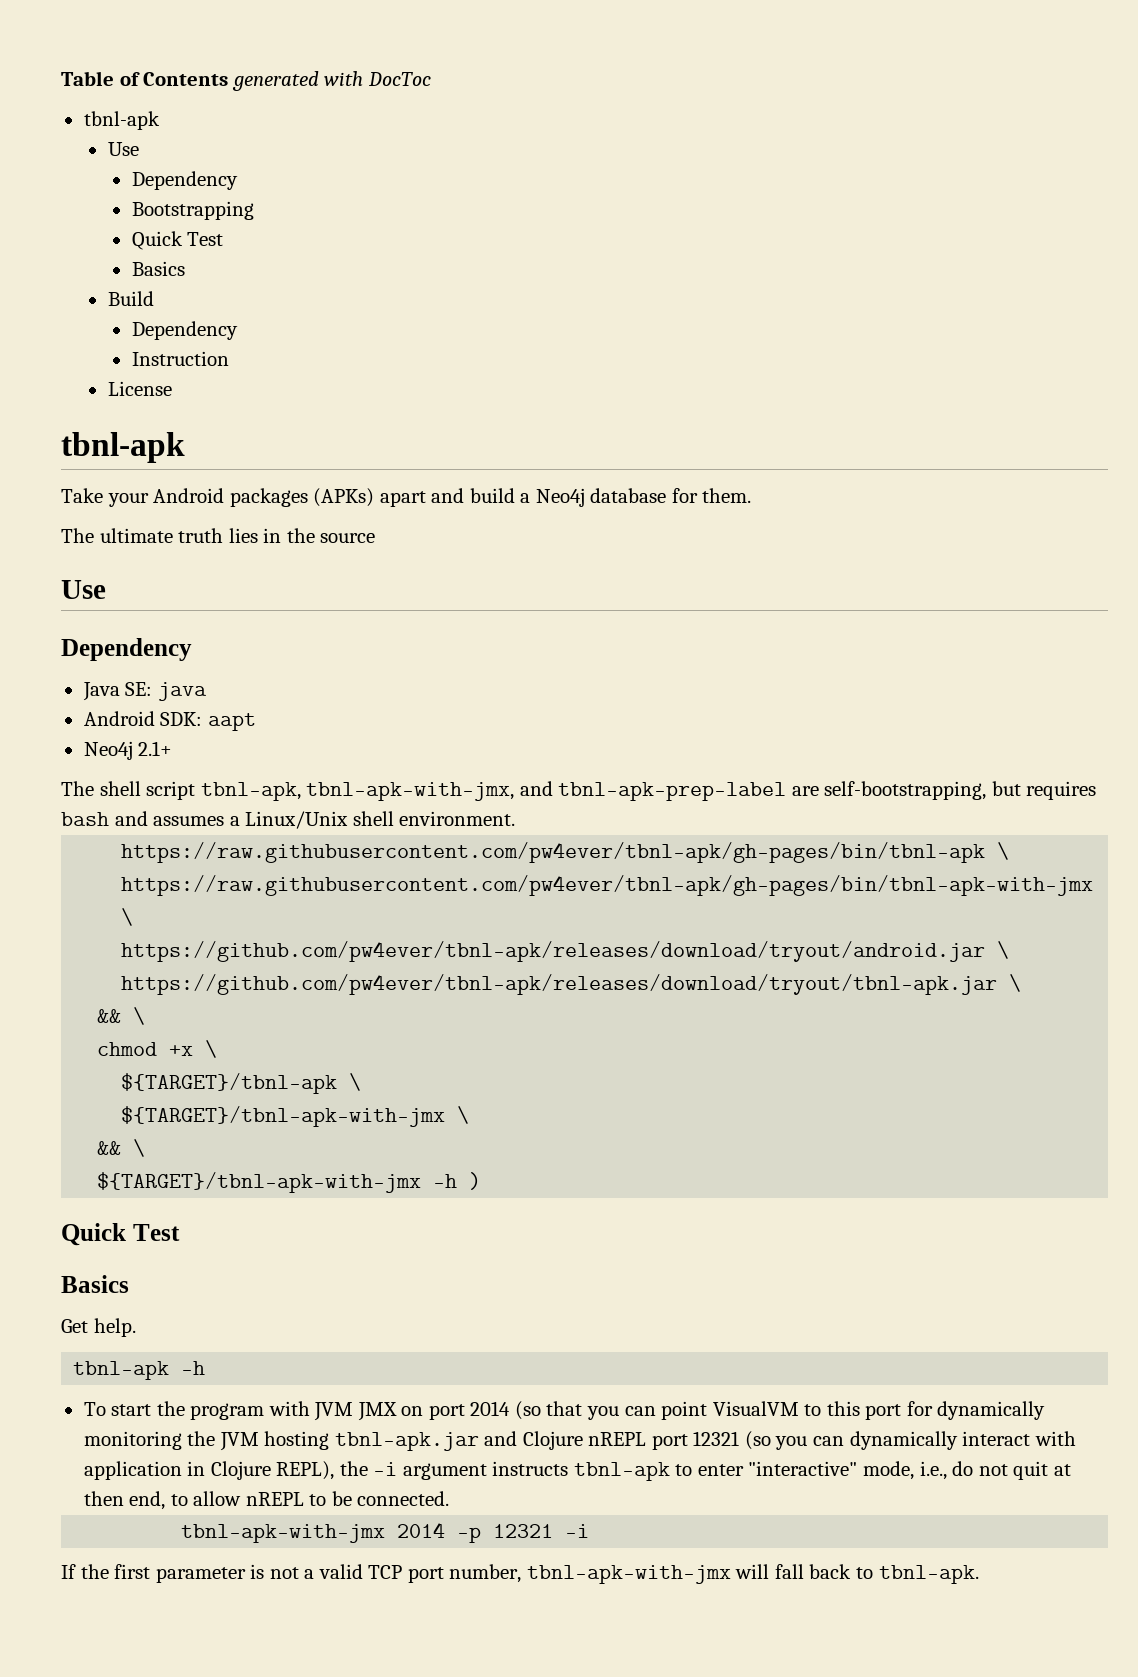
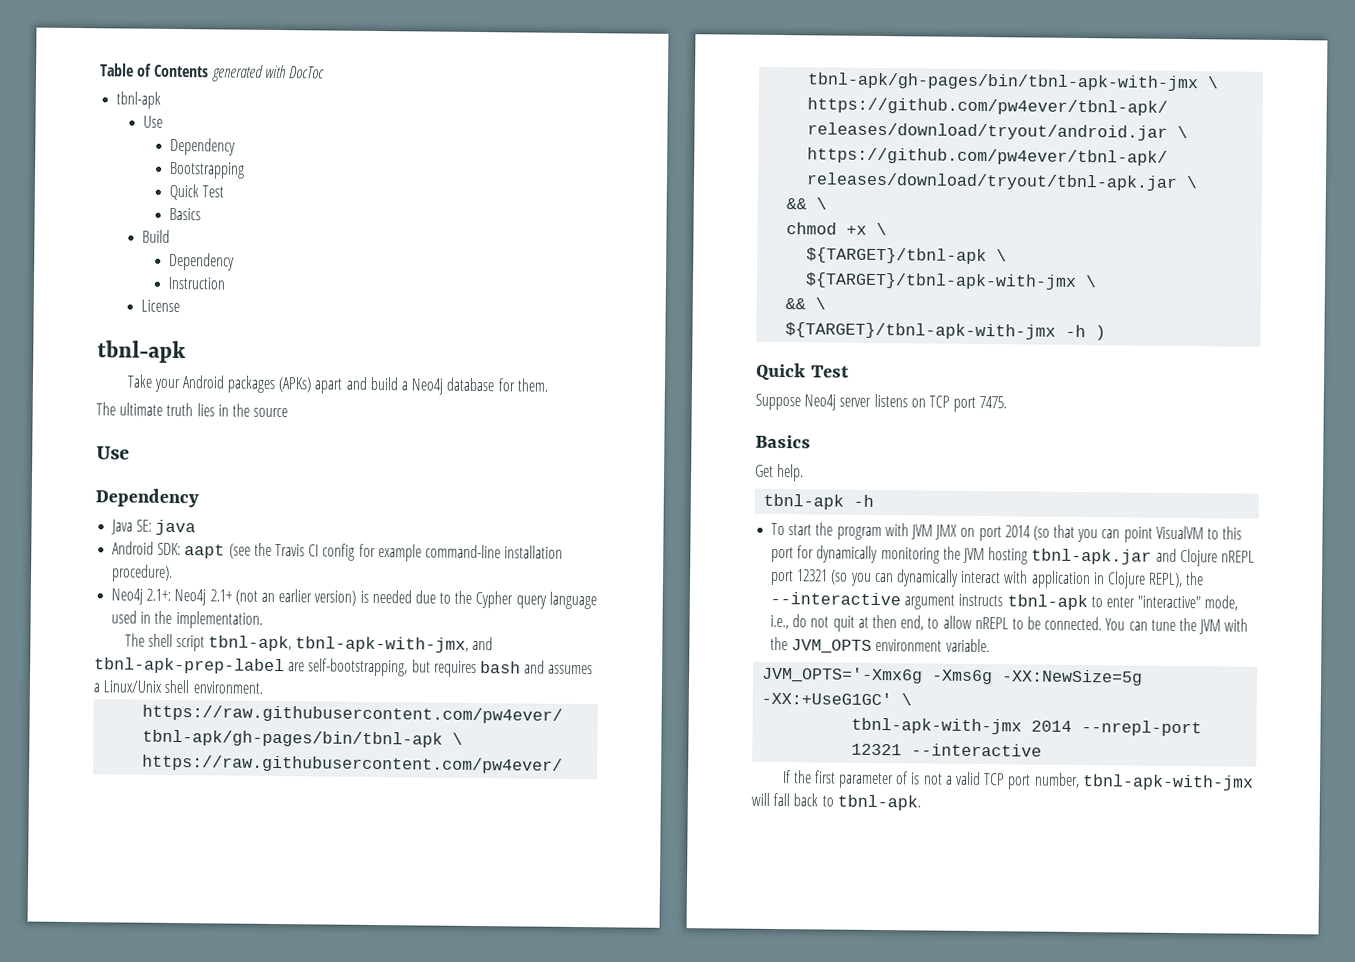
- Android SDK: aapt
- Neo4j 2.1+
+ Android SDK: aapt (see the Travis CI config for example command-line installation procedure).
+ Neo4j 2.1+: Neo4j 2.1+ (not an earlier version) is needed due to the Cypher query language used in the implementation.
+ Suppose Neo4j server listens on TCP port 7475.
- To start the program with JVM JMX on port 2014 (so that you can point VisualVM to this port for dynamically monitoring the JVM hosting tbnl-apk.jar and Clojure nREPL port 12321 (so you can dynamically interact with application in Clojure REPL), the -i argument instructs tbnl-apk to enter "interactive" mode, i.e., do not quit at then end, to allow nREPL to be connected.
+ To start the program with JVM JMX on port 2014 (so that you can point VisualVM to this port for dynamically monitoring the JVM hosting tbnl-apk.jar and Clojure nREPL port 12321 (so you can dynamically interact with application in Clojure REPL), the --interactive argument instructs tbnl-apk to enter "interactive" mode, i.e., do not quit at then end, to allow nREPL to be connected. You can tune the JVM with the JVM_OPTS environment variable.
+ JVM_OPTS='-Xmx6g -Xms6g -XX:NewSize=5g -XX:+UseG1GC' \
- tbnl-apk-with-jmx 2014 -p 12321 -i
+ tbnl-apk-with-jmx 2014 --nrepl-port 12321 --interactive
- If the first parameter is not a valid TCP port number, tbnl-apk-with-jmx will fall back to tbnl-apk.
+ If the first parameter of is not a valid TCP port number, tbnl-apk-with-jmx will fall back to tbnl-apk.

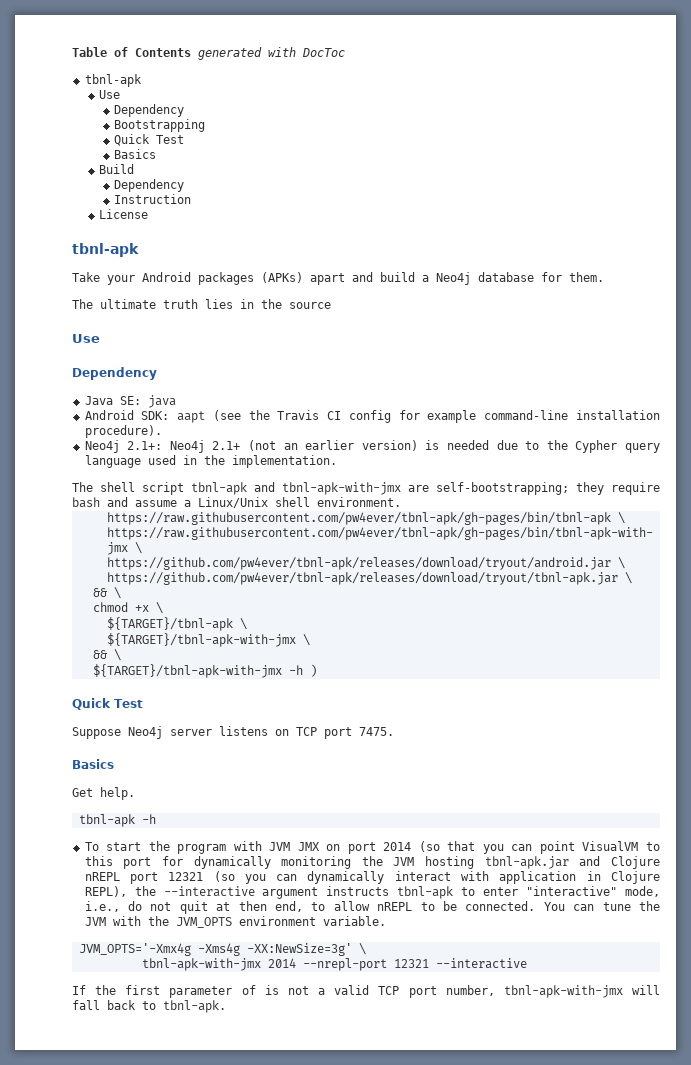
- The shell script tbnl-apk, tbnl-apk-with-jmx, and tbnl-apk-prep-label are self-bootstrapping, but requires bash and assumes a Linux/Unix shell environment.
+ The shell script tbnl-apk and tbnl-apk-with-jmx are self-bootstrapping; they require bash and assume a Linux/Unix shell environment.
- JVM_OPTS='-Xmx6g -Xms6g -XX:NewSize=5g -XX:+UseG1GC' \
+ JVM_OPTS='-Xmx4g -Xms4g -XX:NewSize=3g' \

